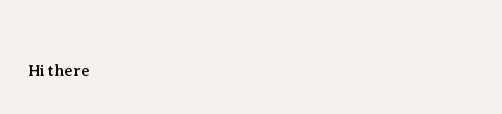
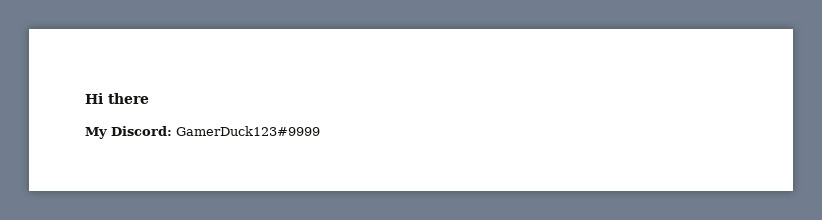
+ My Discord: GamerDuck123#9999

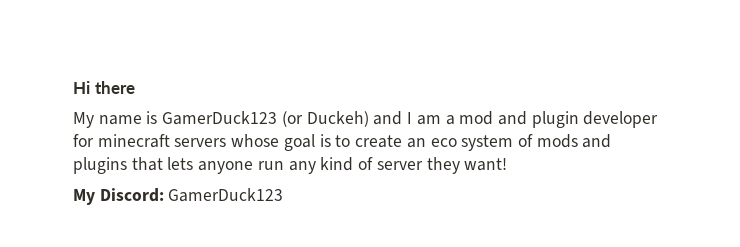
+ My name is GamerDuck123 (or Duckeh) and I am a mod and plugin developer for minecraft servers whose goal is to create an eco system of mods and plugins that lets anyone run any kind of server they want!
- My Discord: GamerDuck123#9999
+ My Discord: GamerDuck123

